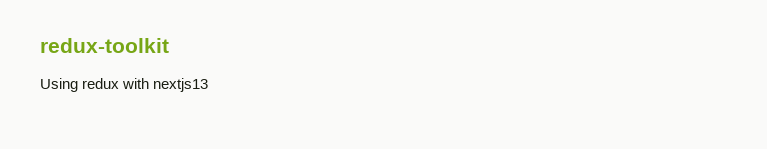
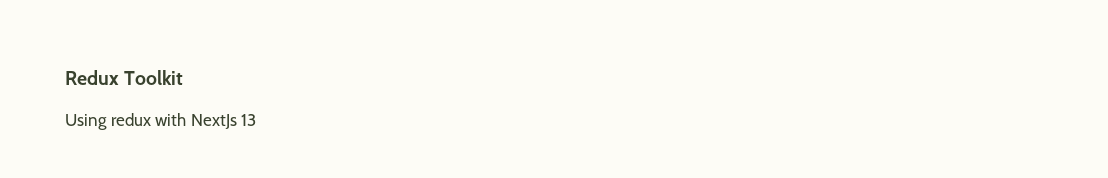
- redux-toolkit
+ Redux Toolkit
- Using redux with nextjs13
+ Using redux with NextJs 13

